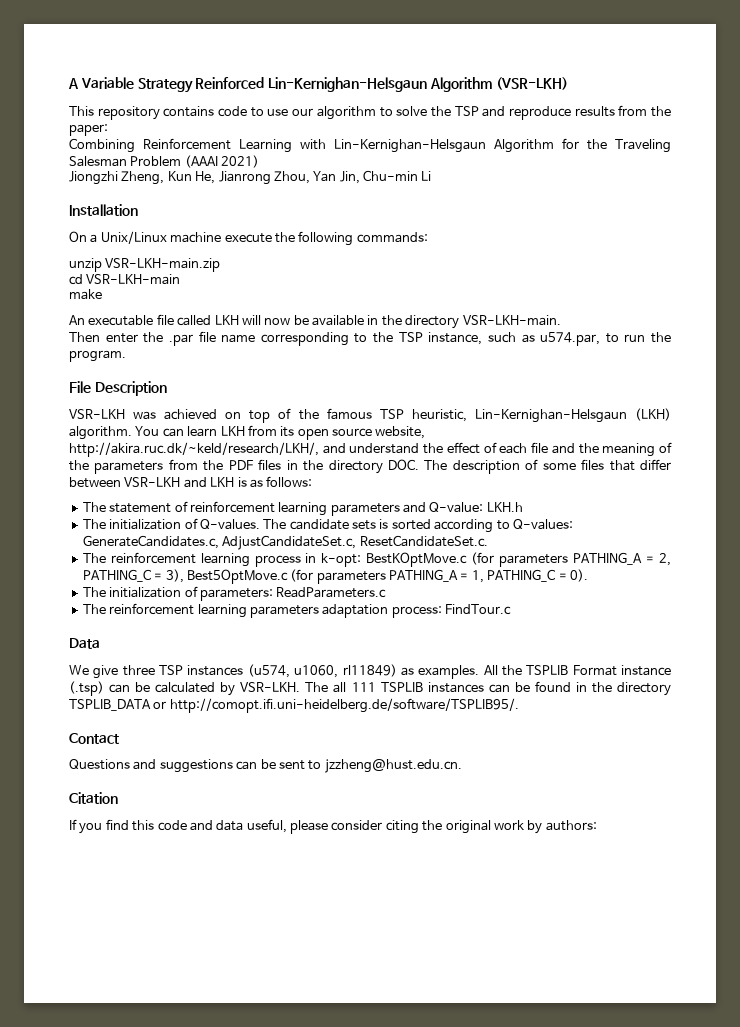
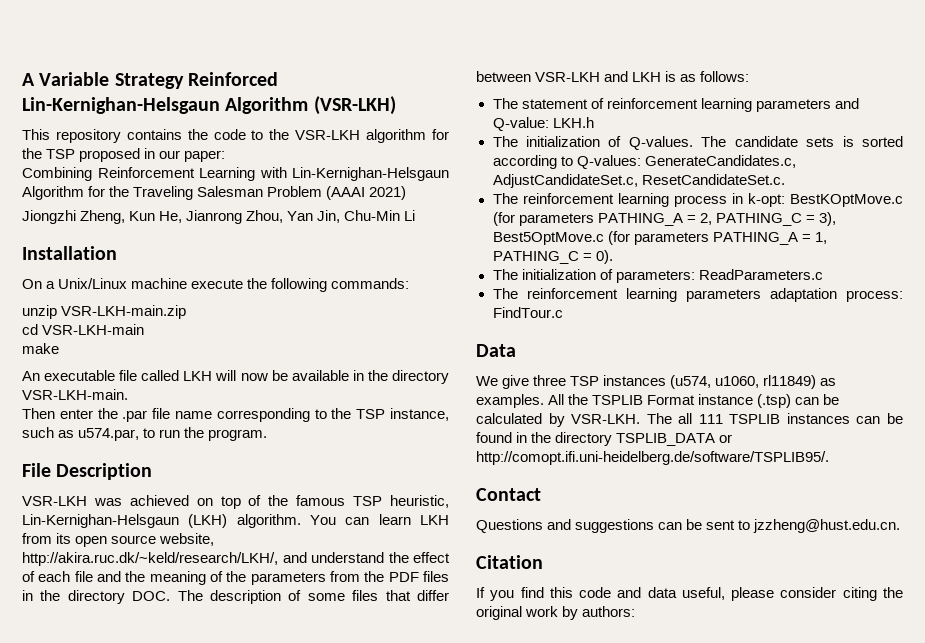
- This repository contains code to use our algorithm to solve the TSP and reproduce results from the paper:
+ This repository contains the code to the VSR-LKH algorithm for the TSP proposed in our paper:
- Jiongzhi Zheng, Kun He, Jianrong Zhou, Yan Jin, Chu-min Li
+ Jiongzhi Zheng, Kun He, Jianrong Zhou, Yan Jin, Chu-Min Li

